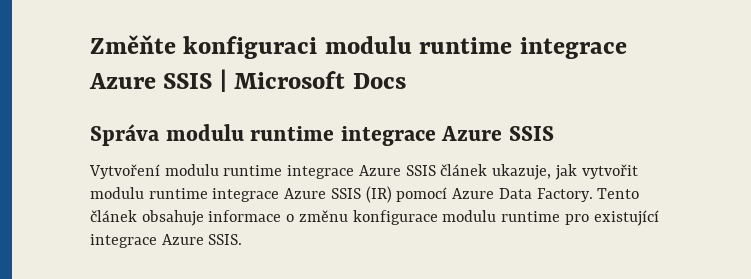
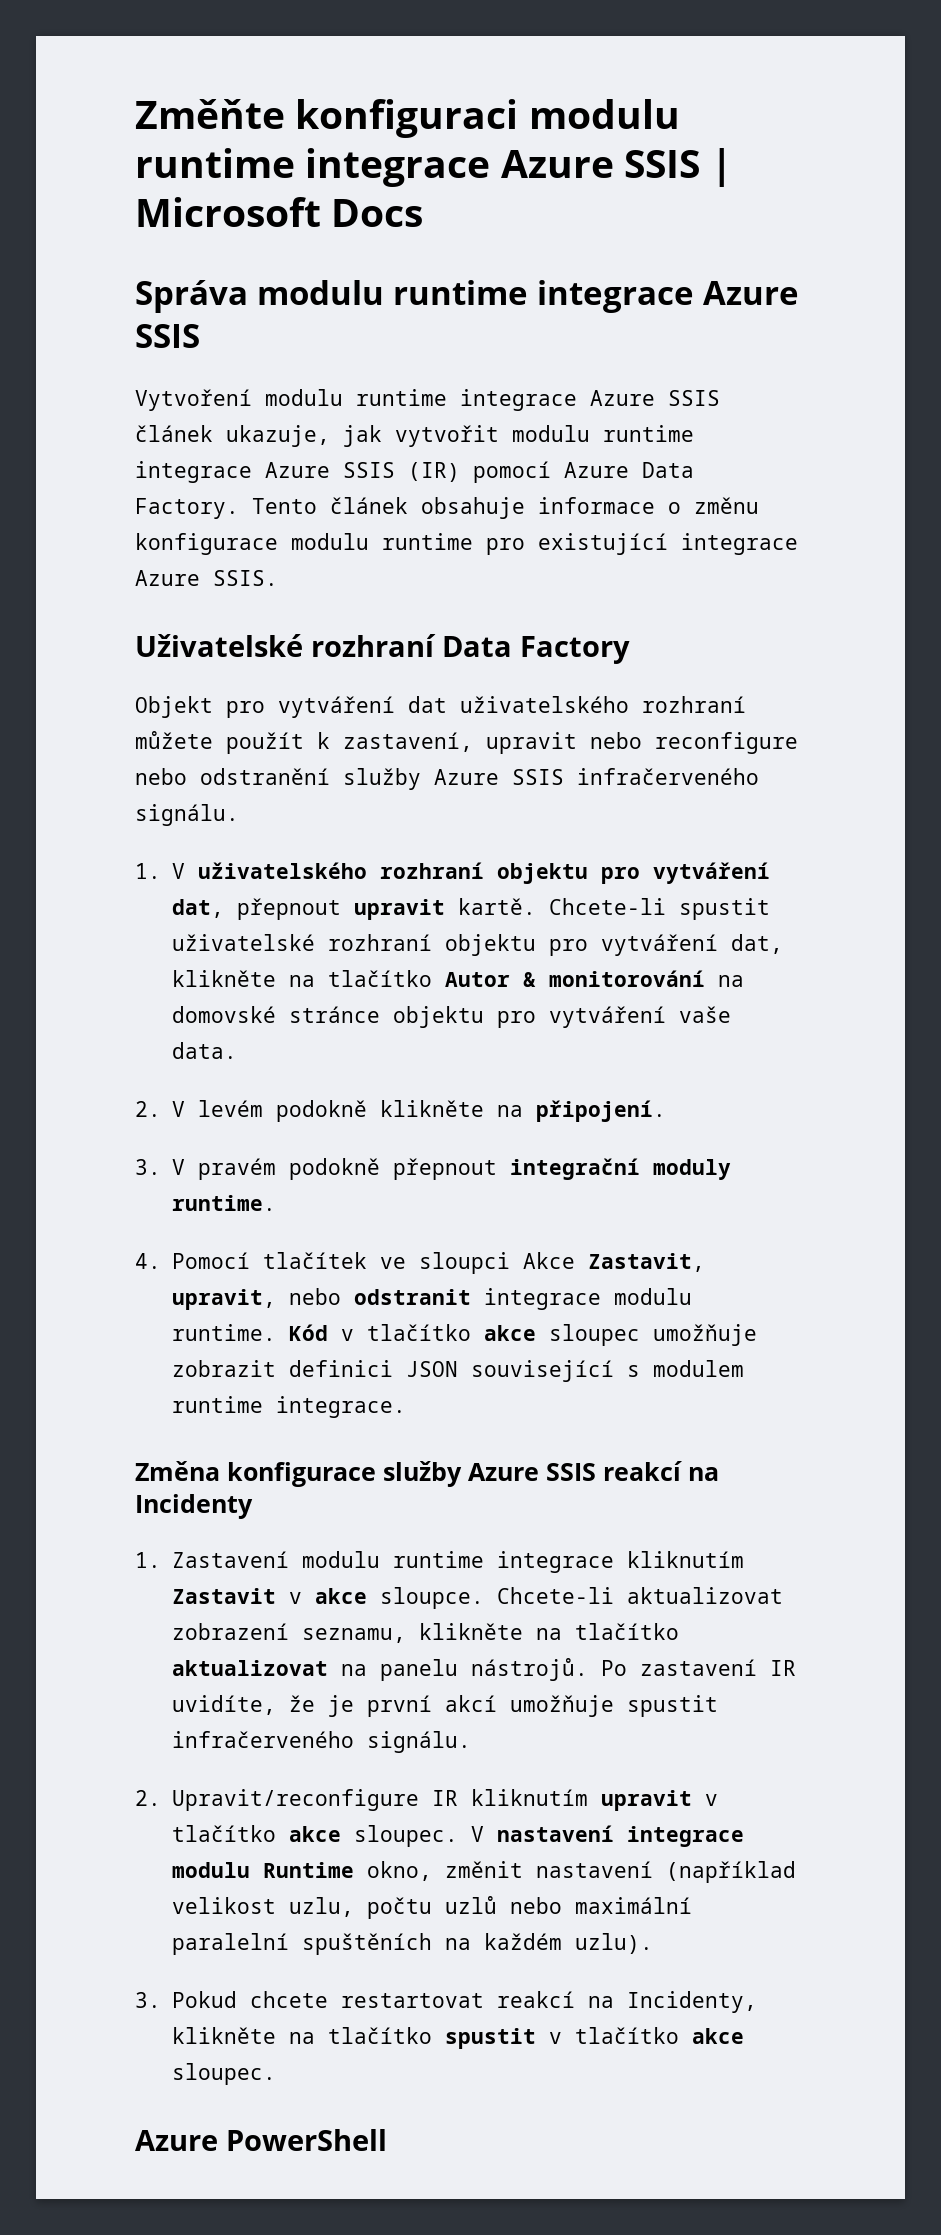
+ Uživatelské rozhraní Data Factory
+ Objekt pro vytváření dat uživatelského rozhraní můžete použít k zastavení, upravit nebo reconfigure nebo odstranění služby Azure SSIS infračerveného signálu.
+ 1. V uživatelského rozhraní objektu pro vytváření dat, přepnout upravit kartě. Chcete-li spustit uživatelské rozhraní objektu pro vytváření dat, klikněte na tlačítko Autor & monitorování na domovské stránce objektu pro vytváření vaše data.
+ 2. V levém podokně klikněte na připojení.
+ 3. V pravém podokně přepnout integrační moduly runtime.
+ 4. Pomocí tlačítek ve sloupci Akce Zastavit, upravit, nebo odstranit integrace modulu runtime. Kód v tlačítko akce sloupec umožňuje zobrazit definici JSON související s modulem runtime integrace.
+ Změna konfigurace služby Azure SSIS reakcí na Incidenty
+ 1. Zastavení modulu runtime integrace kliknutím Zastavit v akce sloupce. Chcete-li aktualizovat zobrazení seznamu, klikněte na tlačítko aktualizovat na panelu nástrojů. Po zastavení IR uvidíte, že je první akcí umožňuje spustit infračerveného signálu.
+ 2. Upravit/reconfigure IR kliknutím upravit v tlačítko akce sloupec. V nastavení integrace modulu Runtime okno, změnit nastavení (například velikost uzlu, počtu uzlů nebo maximální paralelní spuštěních na každém uzlu).
+ 3. Pokud chcete restartovat reakcí na Incidenty, klikněte na tlačítko spustit v tlačítko akce sloupec.
+ Azure PowerShell

